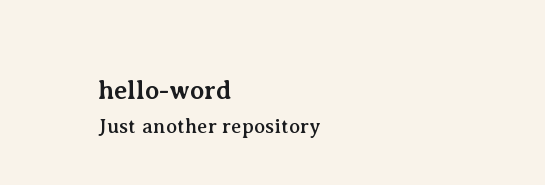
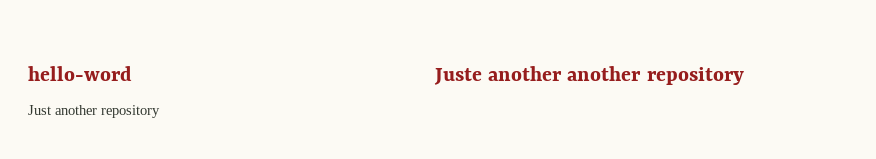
+ Juste another another repository

